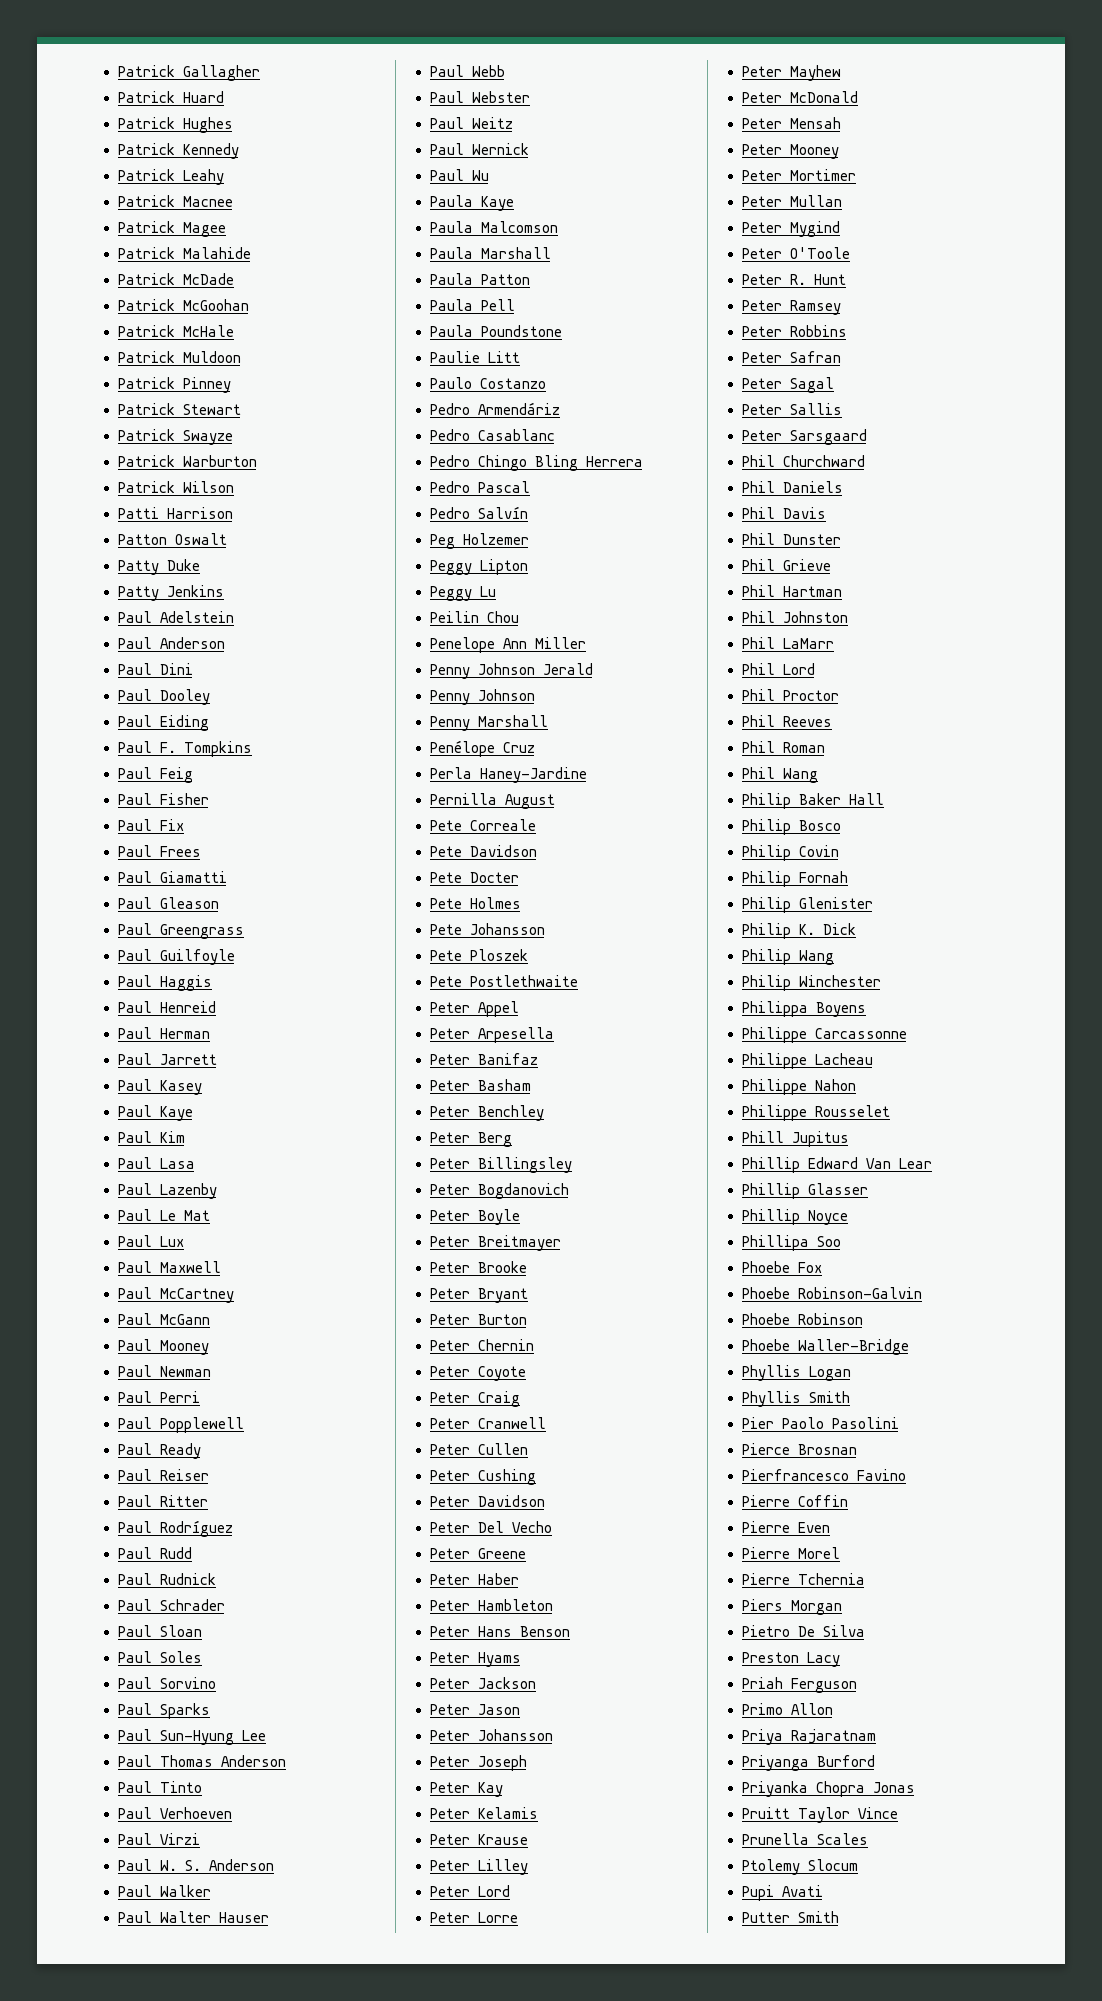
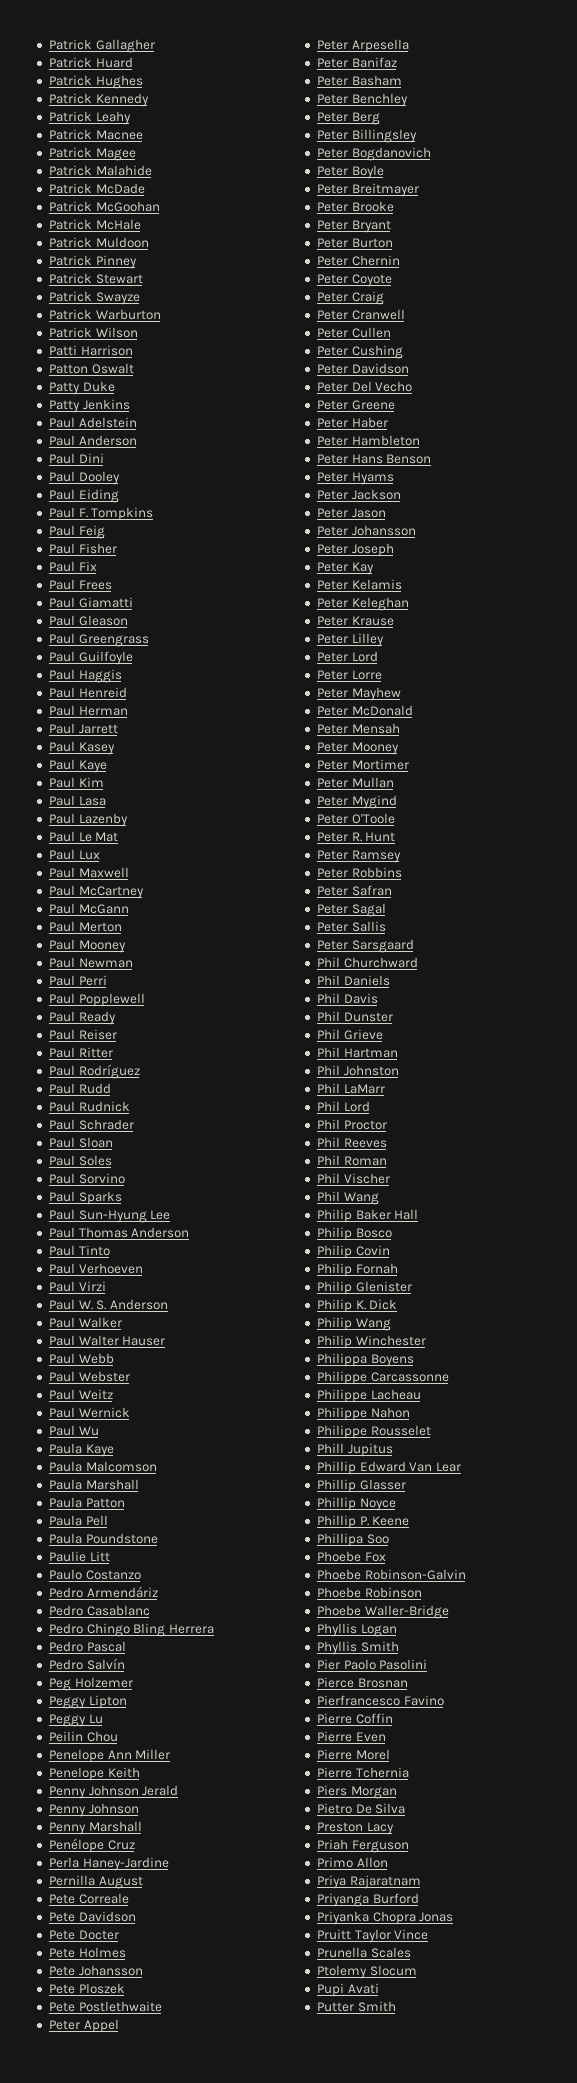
+ Paul Merton
+ Penelope Keith
+ Peter Keleghan
+ Phil Vischer
+ Phillip P. Keene

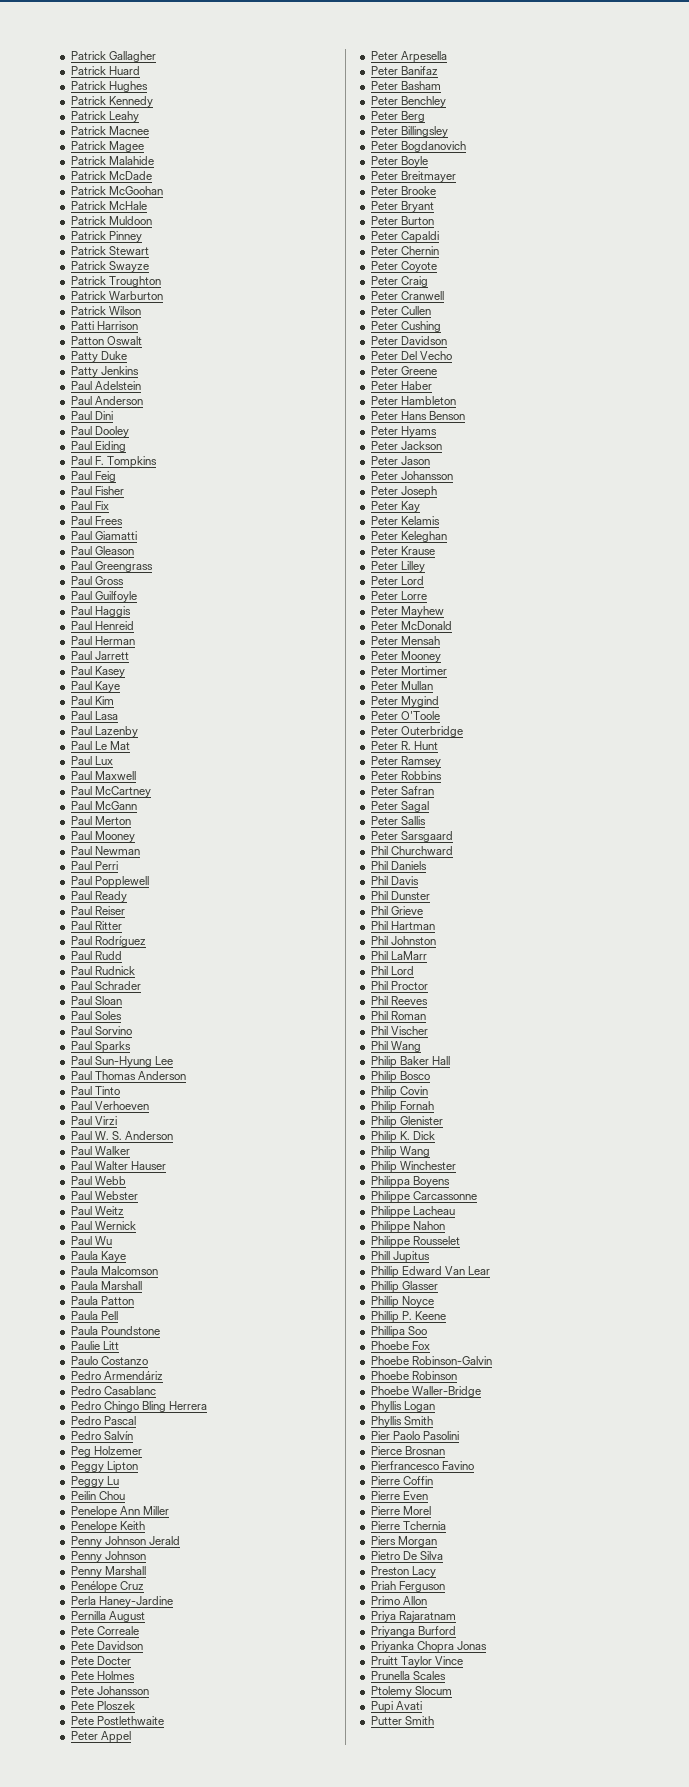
+ Patrick Troughton
+ Paul Gross
+ Peter Capaldi
+ Peter Outerbridge

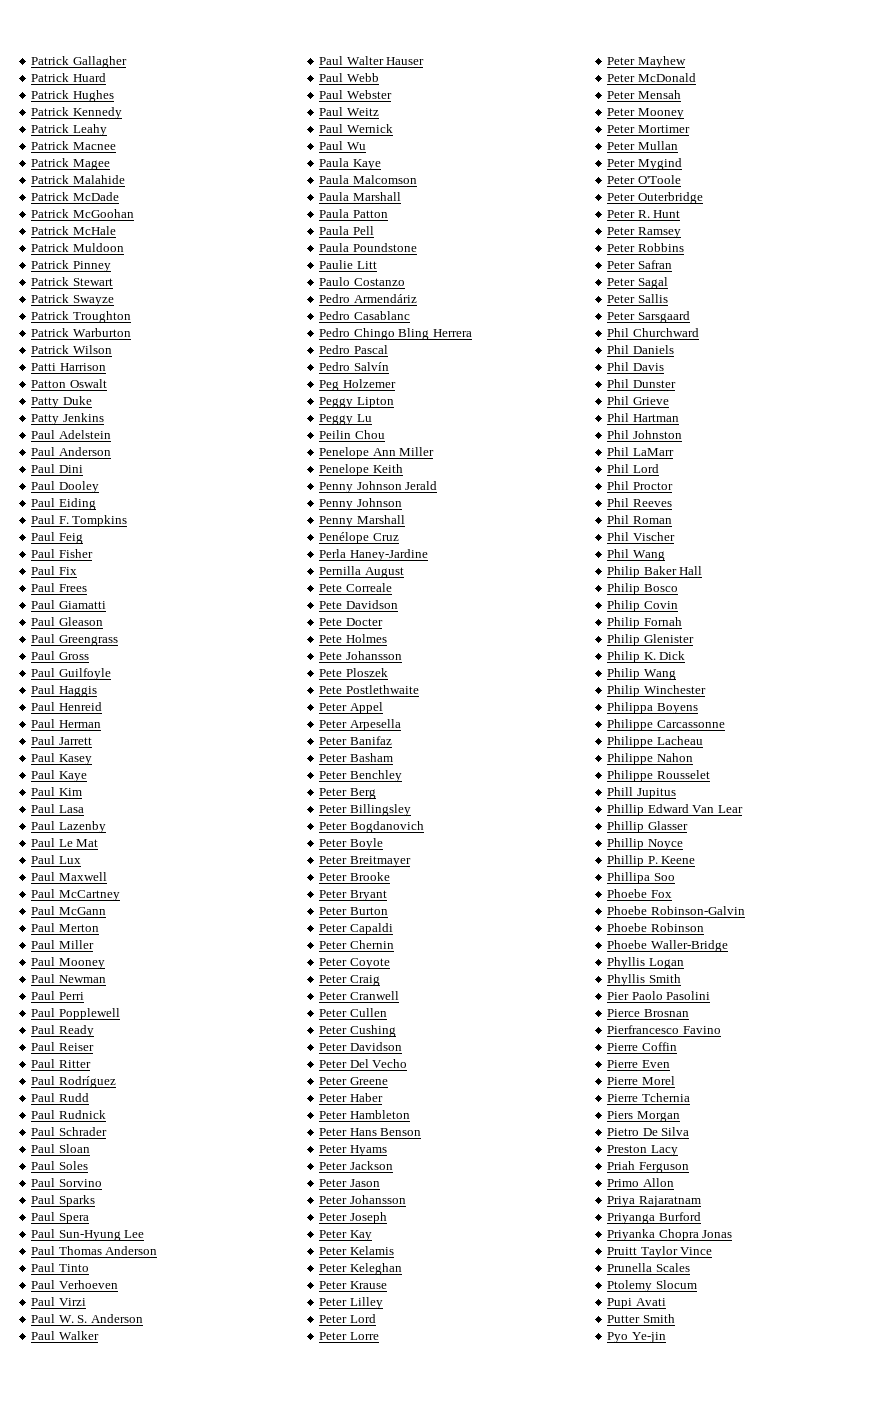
+ Paul Miller
+ Paul Spera
+ Pyo Ye-jin

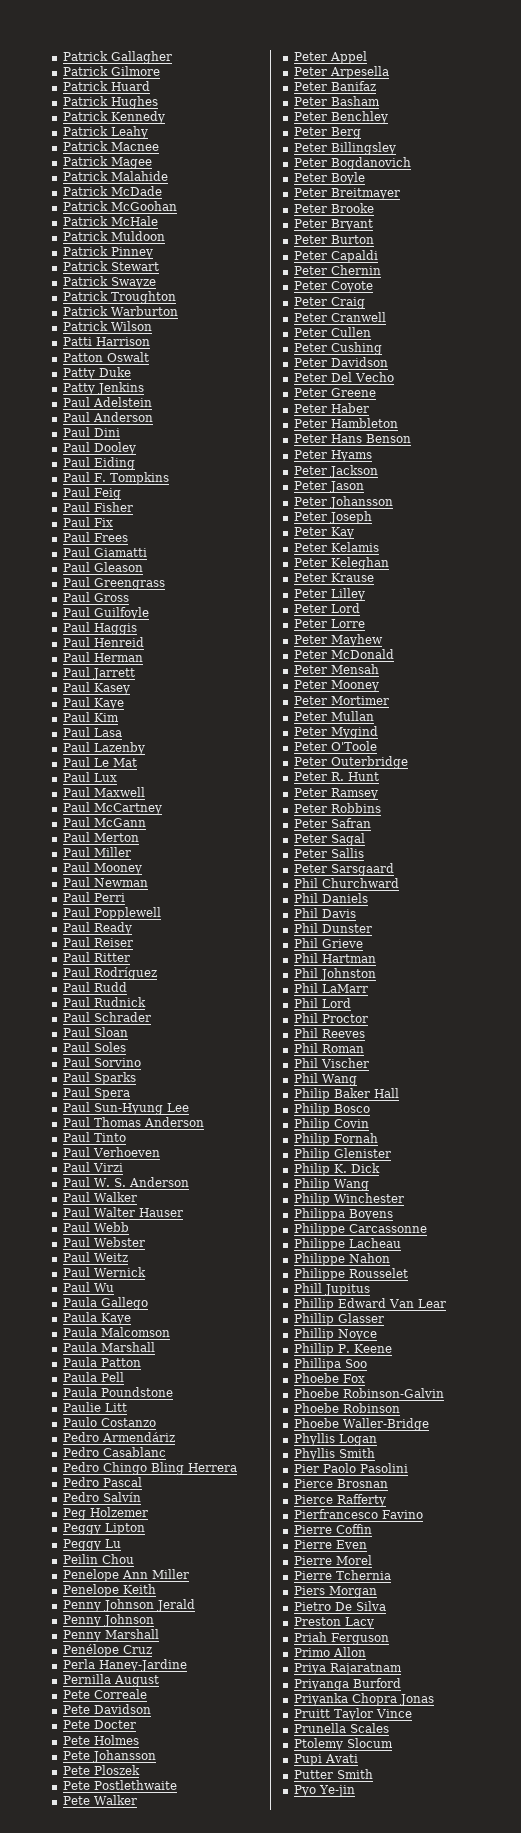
+ Patrick Gilmore
+ Paula Gallego
+ Pete Walker
+ Pierce Rafferty

